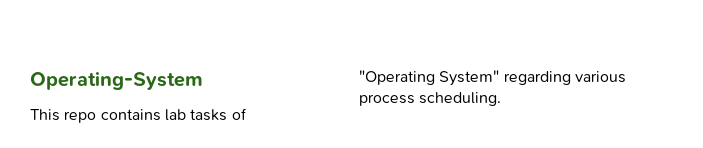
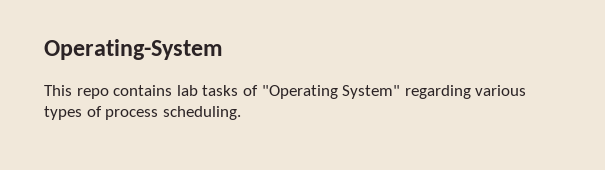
- This repo contains lab tasks of "Operating System" regarding various process scheduling.
+ This repo contains lab tasks of "Operating System" regarding various types of process scheduling.

